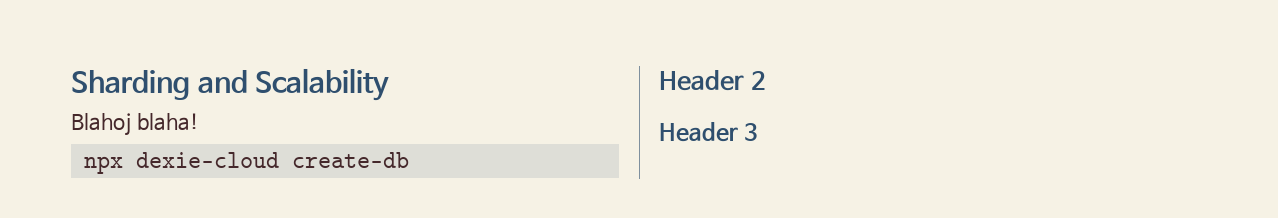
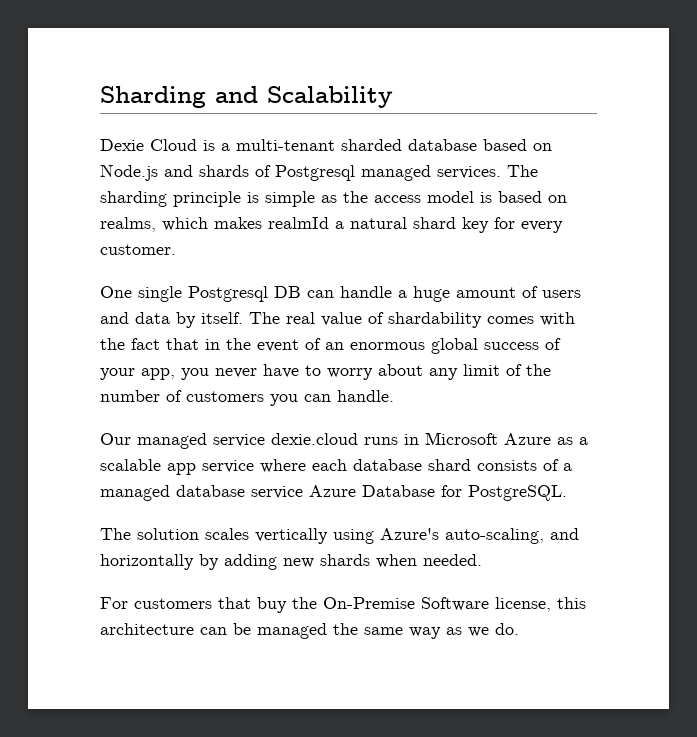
- Blahoj blaha!
- npx dexie-cloud create-db
- Header 2
- Header 3
+ Dexie Cloud is a multi-tenant sharded database based on Node.js and shards of Postgresql managed services. The sharding principle is simple as the access model is based on realms, which makes realmId a natural shard key for every customer.
+ One single Postgresql DB can handle a huge amount of users and data by itself. The real value of shardability comes with the fact that in the event of an enormous global success of your app, you never have to worry about any limit of the number of customers you can handle.
+ Our managed service dexie.cloud runs in Microsoft Azure as a scalable app service where each database shard consists of a managed database service Azure Database for PostgreSQL.
+ The solution scales vertically using Azure's auto-scaling, and horizontally by adding new shards when needed.
+ For customers that buy the On-Premise Software license, this architecture can be managed the same way as we do.

